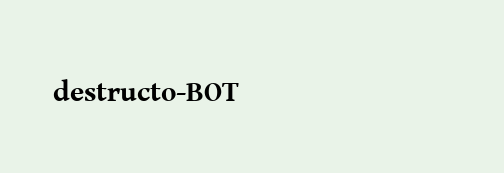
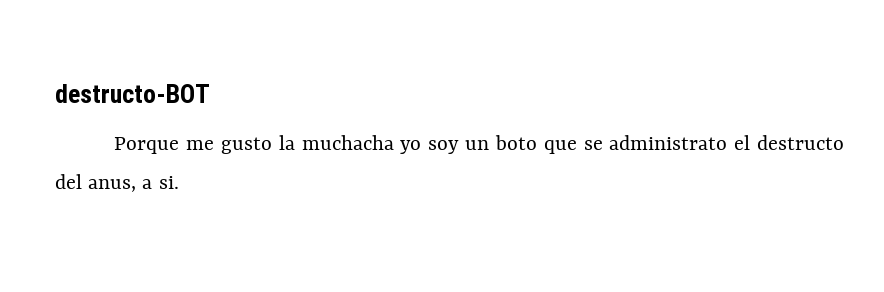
+ Porque me gusto la muchacha yo soy un boto que se administrato el destructo del anus, a si.

